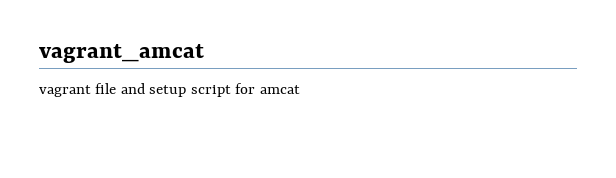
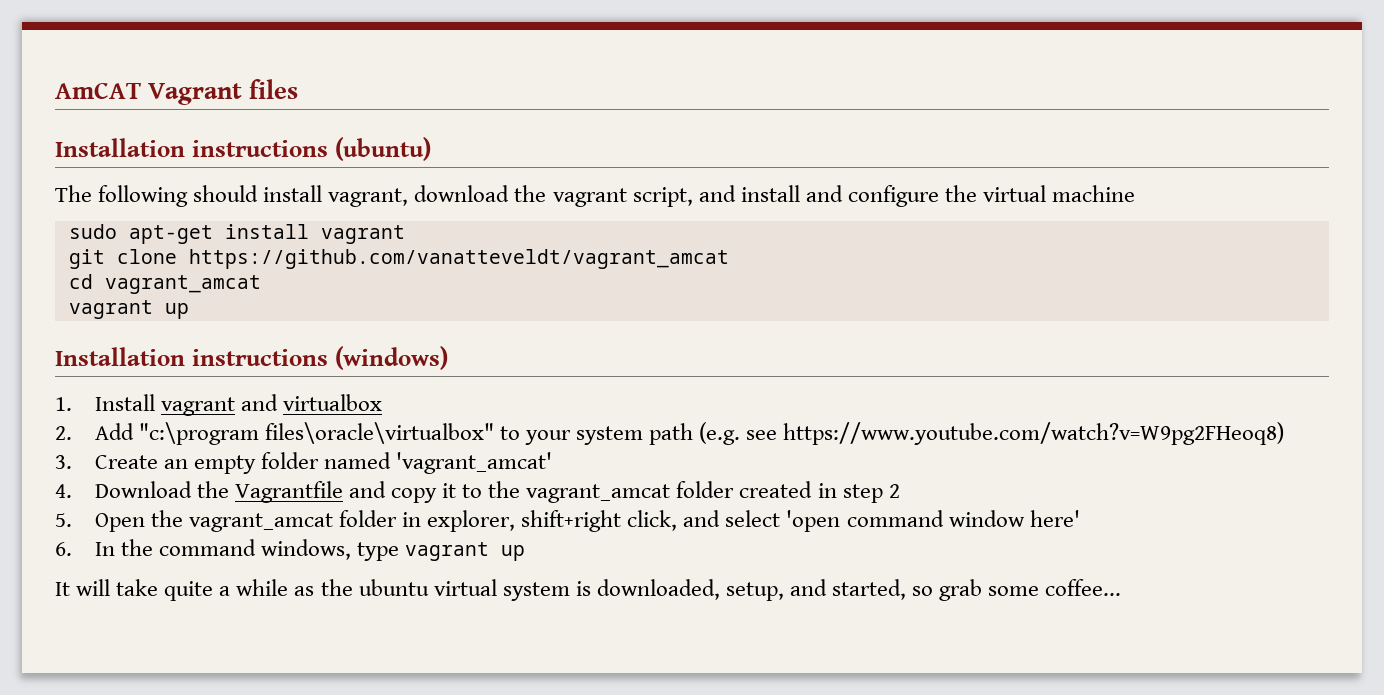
- vagrant_amcat
- vagrant file and setup script for amcat
+ AmCAT Vagrant files
+ Installation instructions (ubuntu)
+ The following should install vagrant, download the vagrant script, and install and configure the virtual machine
+ sudo apt-get install vagrant
+ git clone https://github.com/vanatteveldt/vagrant_amcat
+ cd vagrant_amcat
+ vagrant up
+ Installation instructions (windows)
+ 1. Install vagrant and virtualbox
+ 2. Add "c:\program files\oracle\virtualbox" to your system path (e.g. see https://www.youtube.com/watch?v=W9pg2FHeoq8)
+ 3. Create an empty folder named 'vagrant_amcat'
+ 4. Download the Vagrantfile and copy it to the vagrant_amcat folder created in step 2
+ 5. Open the vagrant_amcat folder in explorer, shift+right click, and select 'open command window here'
+ 6. In the command windows, type vagrant up
+ It will take quite a while as the ubuntu virtual system is downloaded, setup, and started, so grab some coffee...

